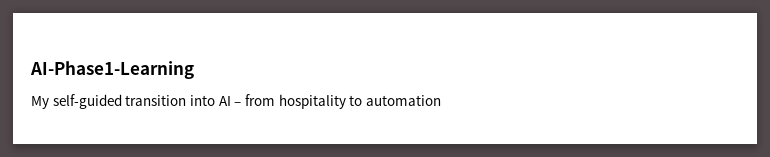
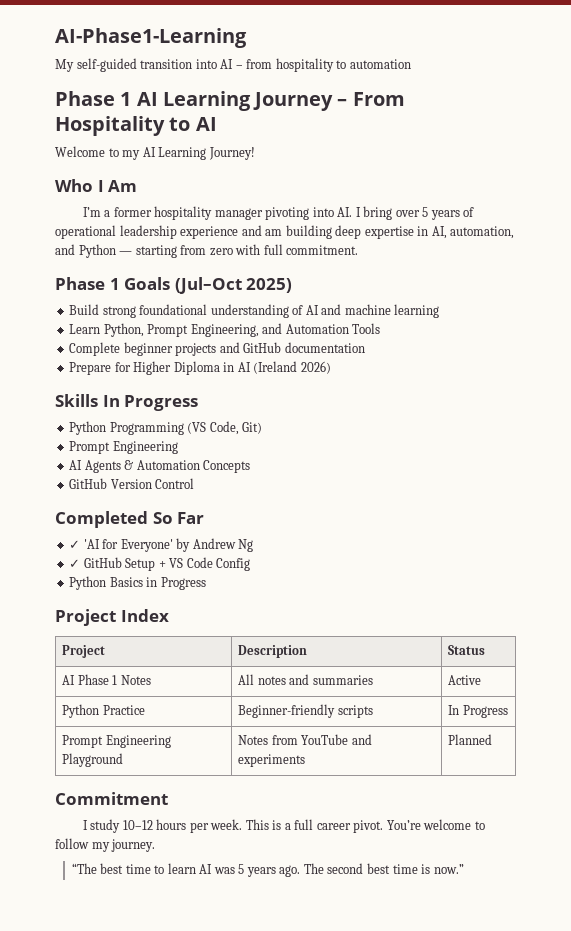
+ Phase 1 AI Learning Journey – From Hospitality to AI
+ Welcome to my AI Learning Journey!
+ Who I Am
+ I’m a former hospitality manager pivoting into AI. I bring over 5 years of operational leadership experience and am building deep expertise in AI, automation, and Python — starting from zero with full commitment.
+ Phase 1 Goals (Jul–Oct 2025)
+ Build strong foundational understanding of AI and machine learning
+ Learn Python, Prompt Engineering, and Automation Tools
+ Complete beginner projects and GitHub documentation
+ Prepare for Higher Diploma in AI (Ireland 2026)
+ Skills In Progress
+ Python Programming (VS Code, Git)
+ Prompt Engineering
+ AI Agents & Automation Concepts
+ GitHub Version Control
+ Completed So Far
+ ✓ 'AI for Everyone' by Andrew Ng
+ ✓ GitHub Setup + VS Code Config
+ Python Basics in Progress
+ Project Index
+ Project | Description | Status
+ AI Phase 1 Notes | All notes and summaries | Active
+ Python Practice | Beginner-friendly scripts | In Progress
+ Prompt Engineering Playground | Notes from YouTube and experiments | Planned
+ Commitment
+ I study 10–12 hours per week. This is a full career pivot. You’re welcome to follow my journey.
+ “The best time to learn AI was 5 years ago. The second best time is now.”

